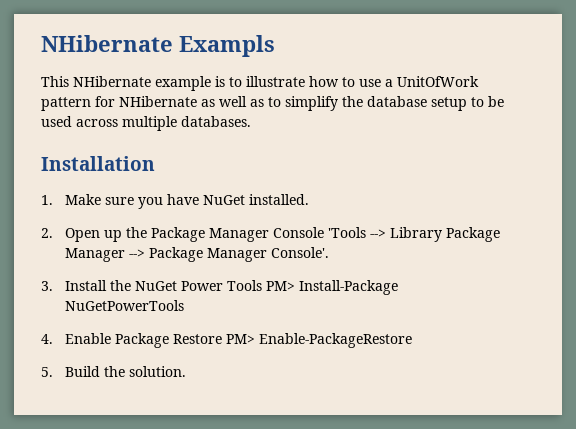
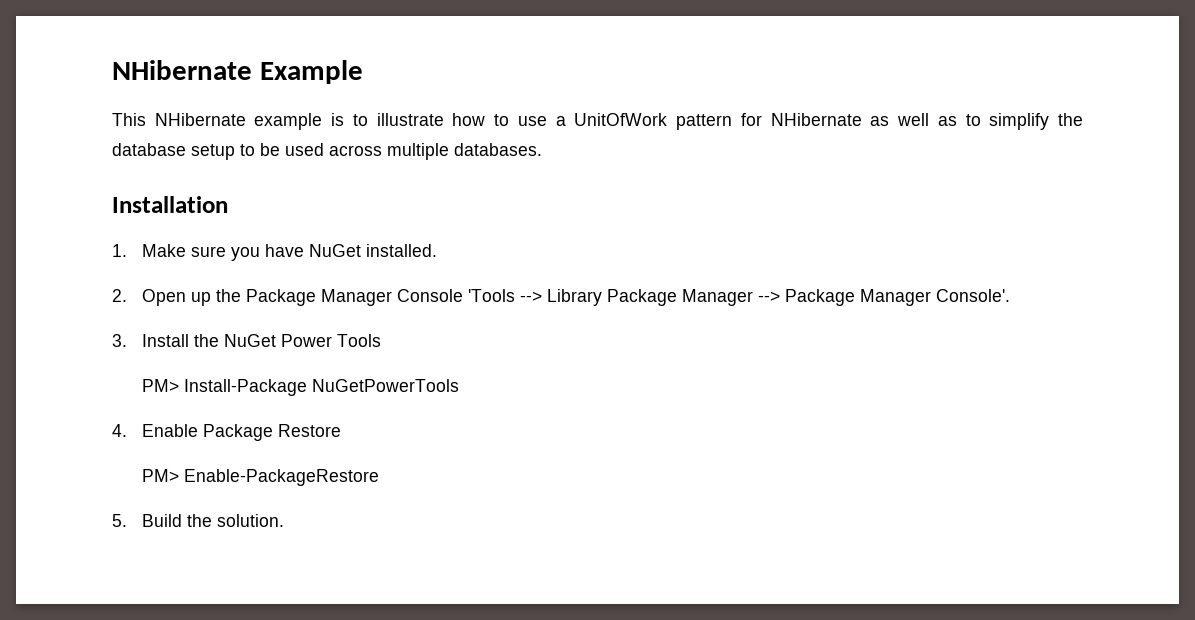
- NHibernate Exampls
+ NHibernate Example
- 3. Install the NuGet Power Tools PM> Install-Package NuGetPowerTools
+ 3. Install the NuGet Power Tools
+ PM> Install-Package NuGetPowerTools
- 4. Enable Package Restore PM> Enable-PackageRestore
+ 4. Enable Package Restore
+ PM> Enable-PackageRestore

